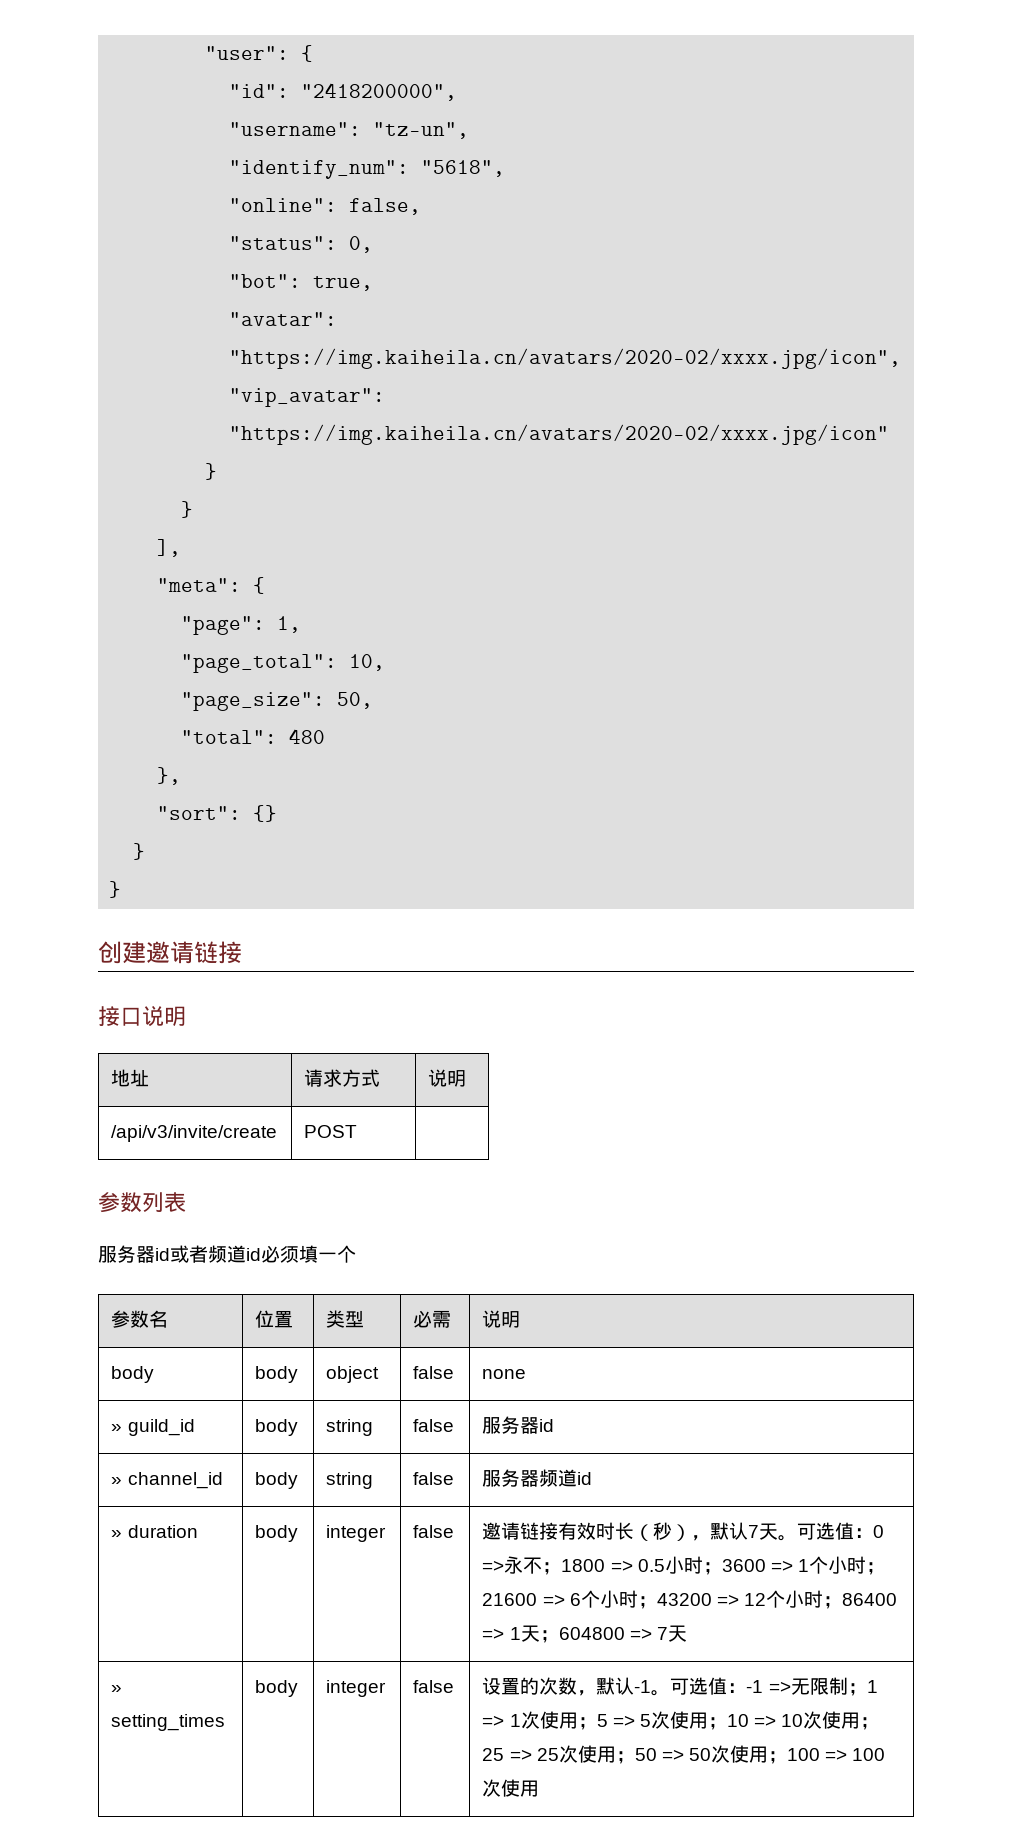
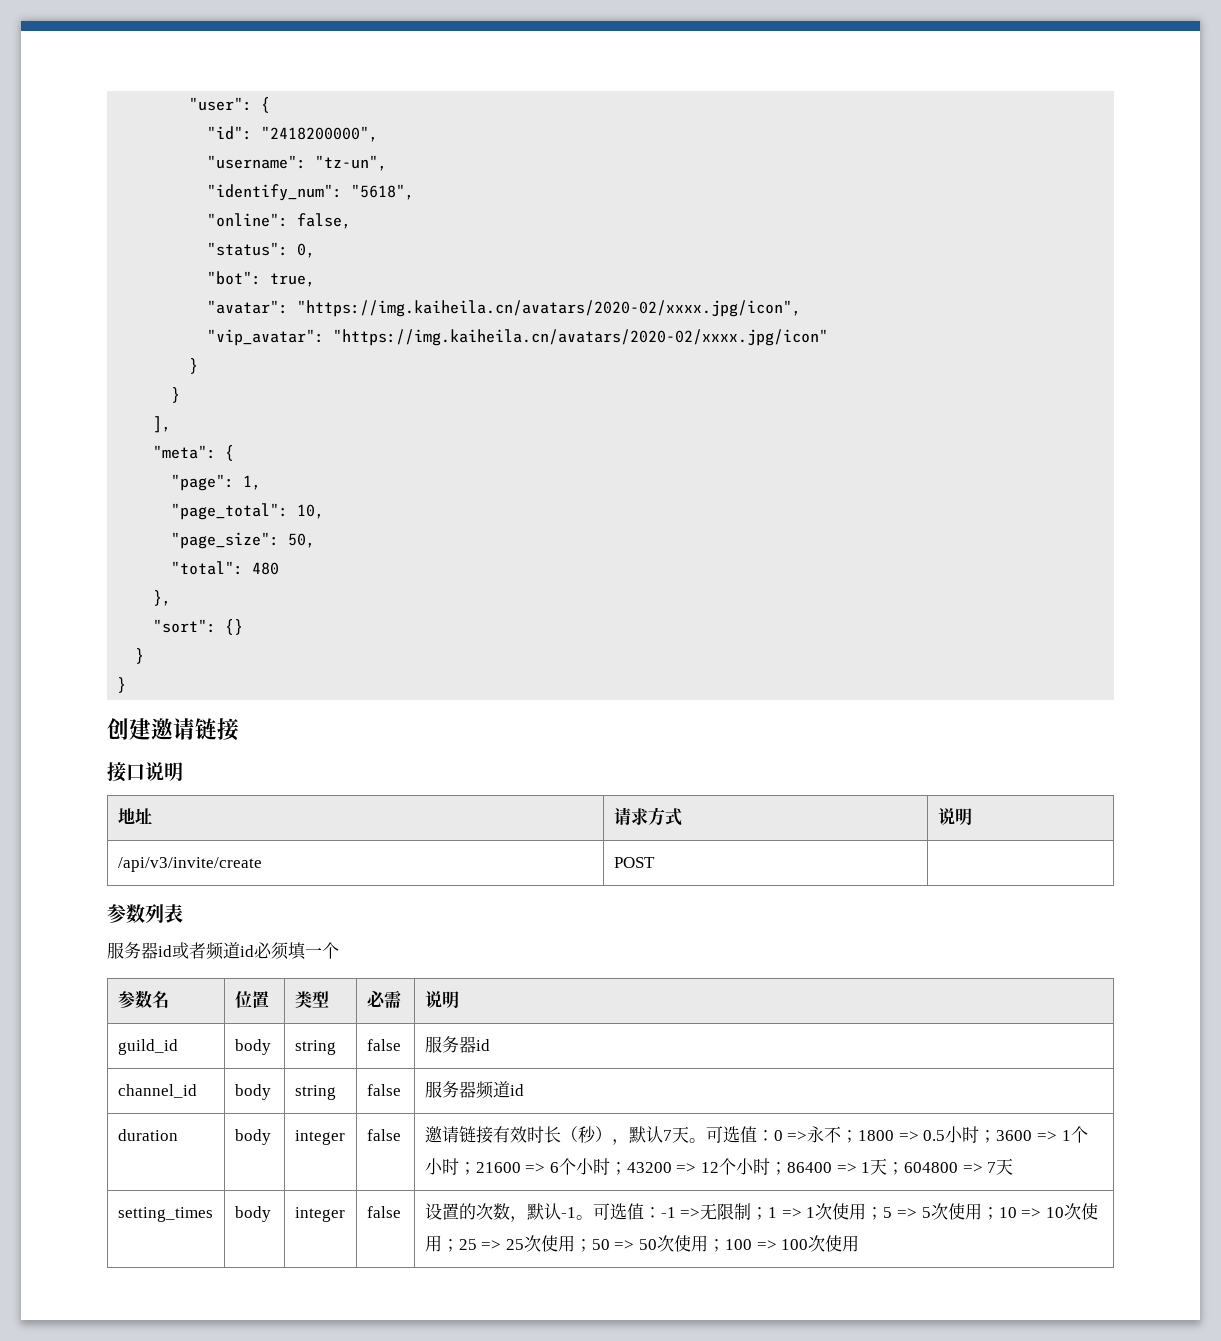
- body | body | object | false | none
- » guild_id | body | string | false | 服务器id
+ guild_id | body | string | false | 服务器id
- » channel_id | body | string | false | 服务器频道id
+ channel_id | body | string | false | 服务器频道id
- » duration
+ duration
- » setting_times
+ setting_times

